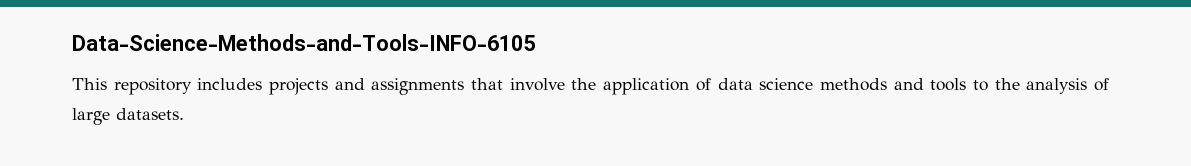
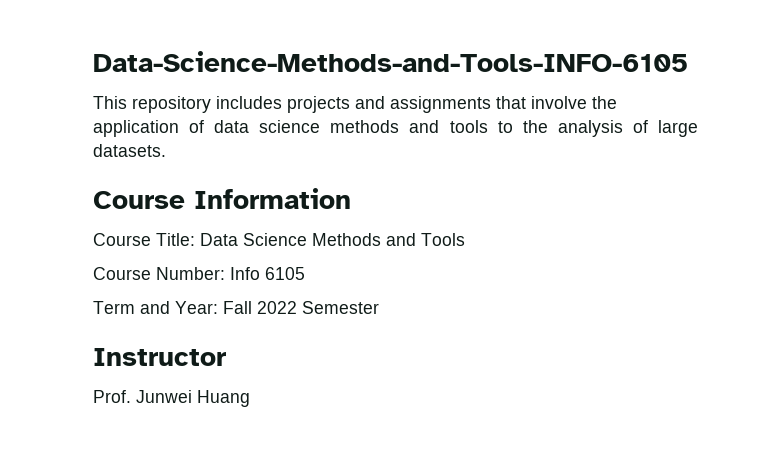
+ Course Information
+ Course Title: Data Science Methods and Tools
+ Course Number: Info 6105
+ Term and Year: Fall 2022 Semester
+ Instructor
+ Prof. Junwei Huang

